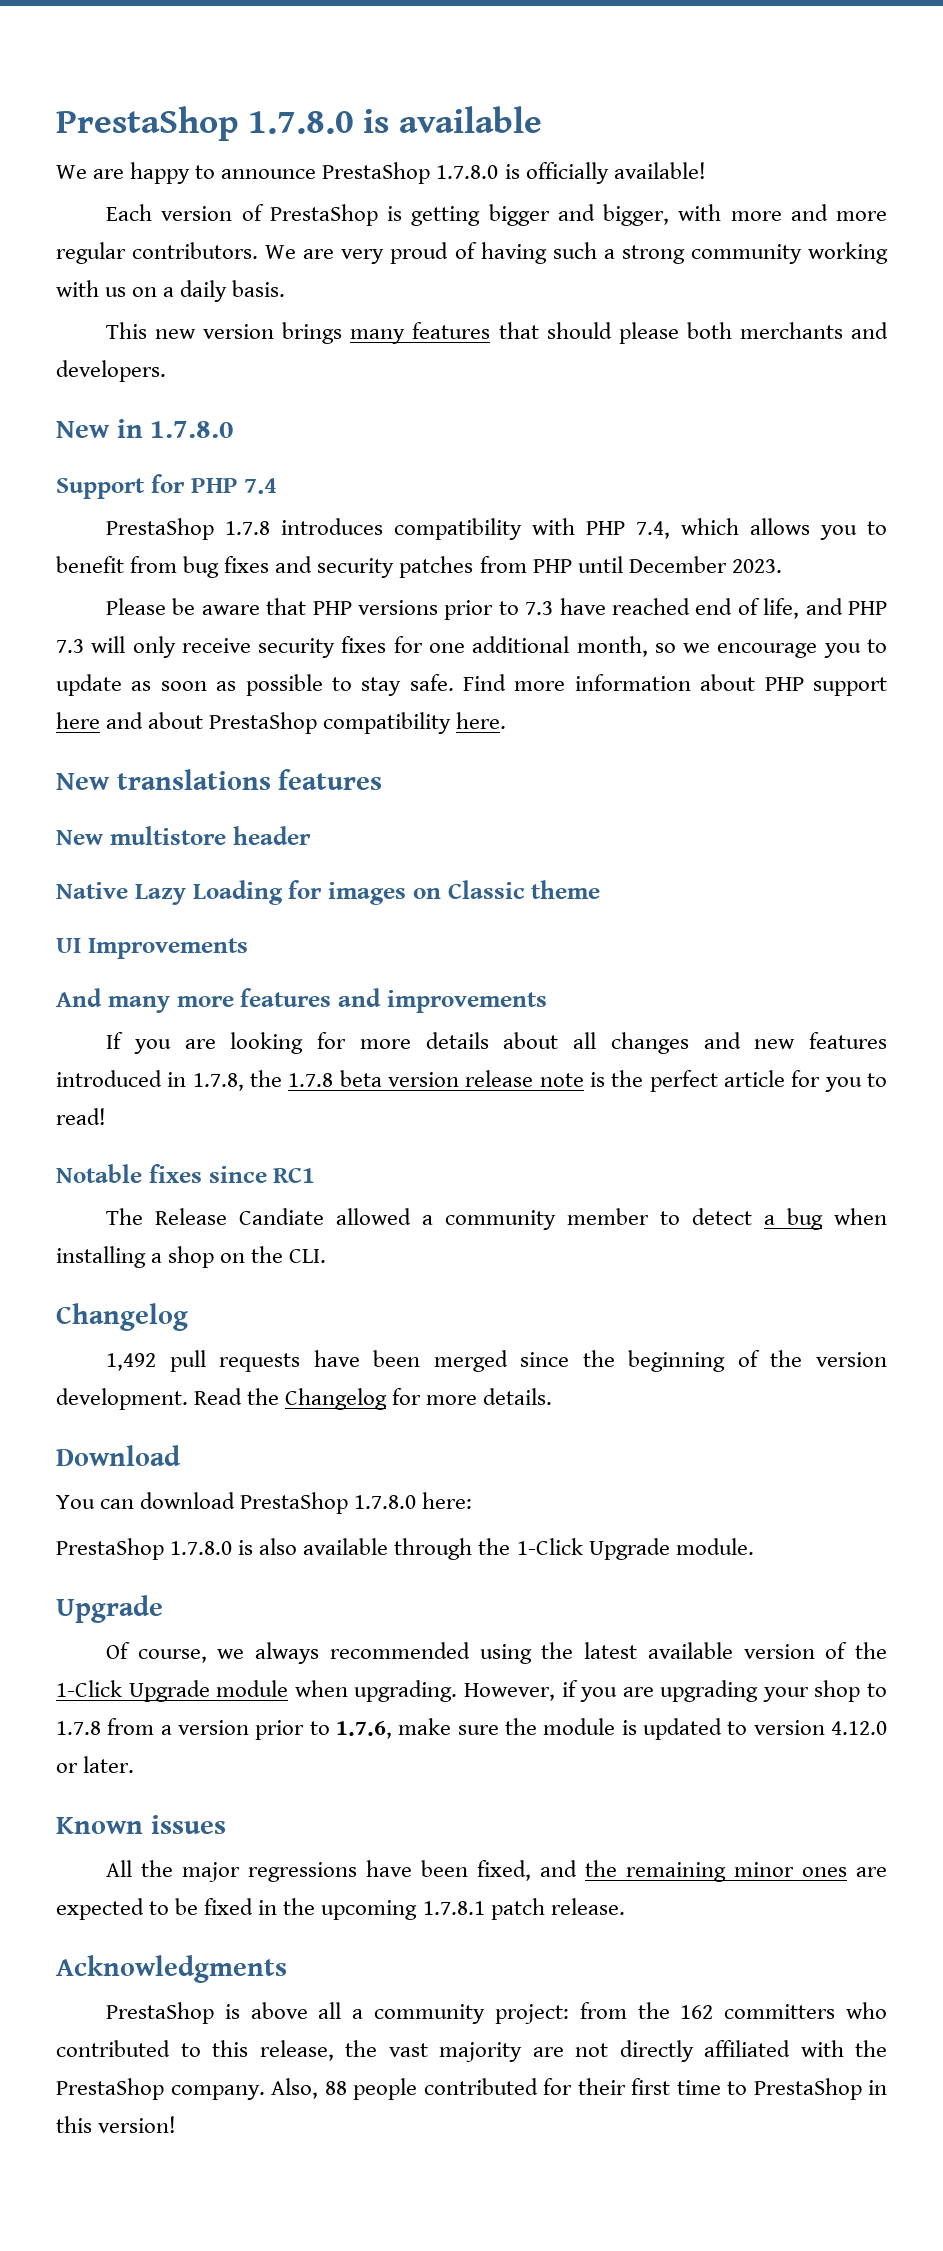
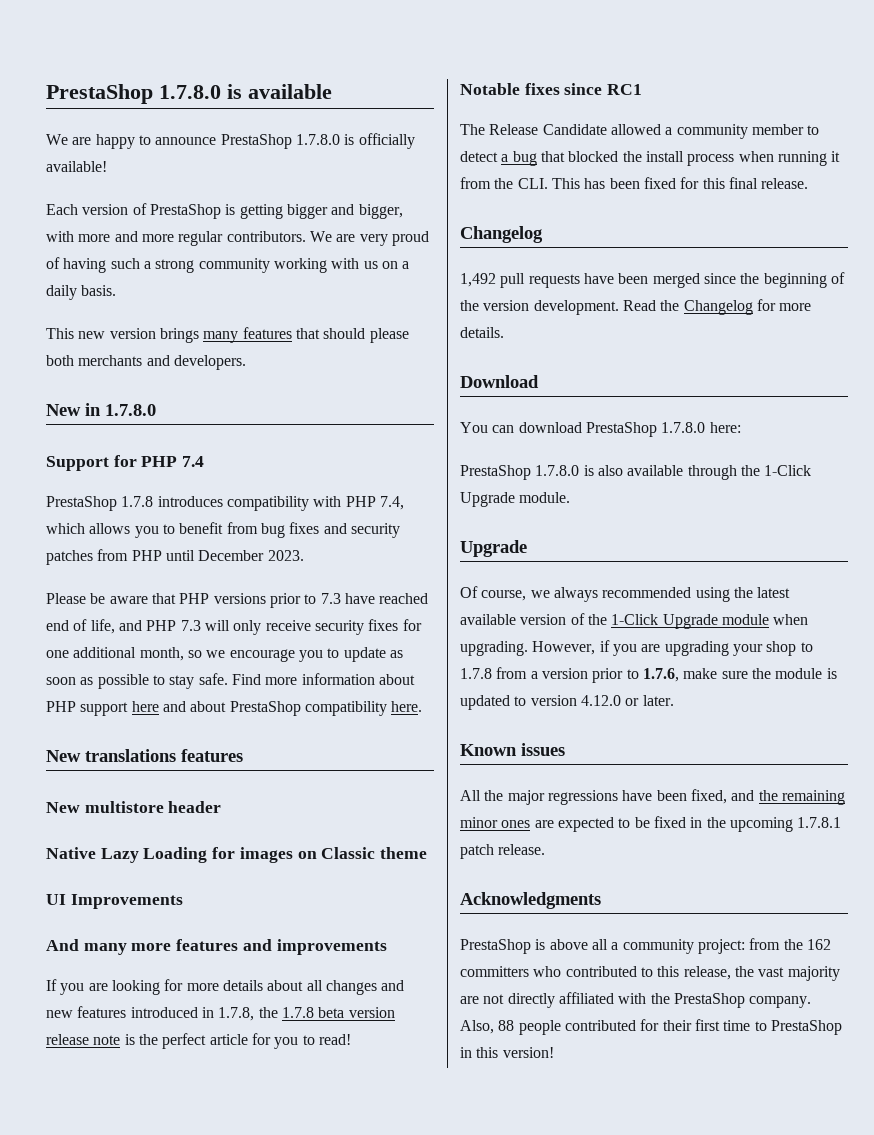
- The Release Candiate allowed a community member to detect a bug when installing a shop on the CLI.
+ The Release Candidate allowed a community member to detect a bug that blocked the install process when running it from the CLI. This has been fixed for this final release.

